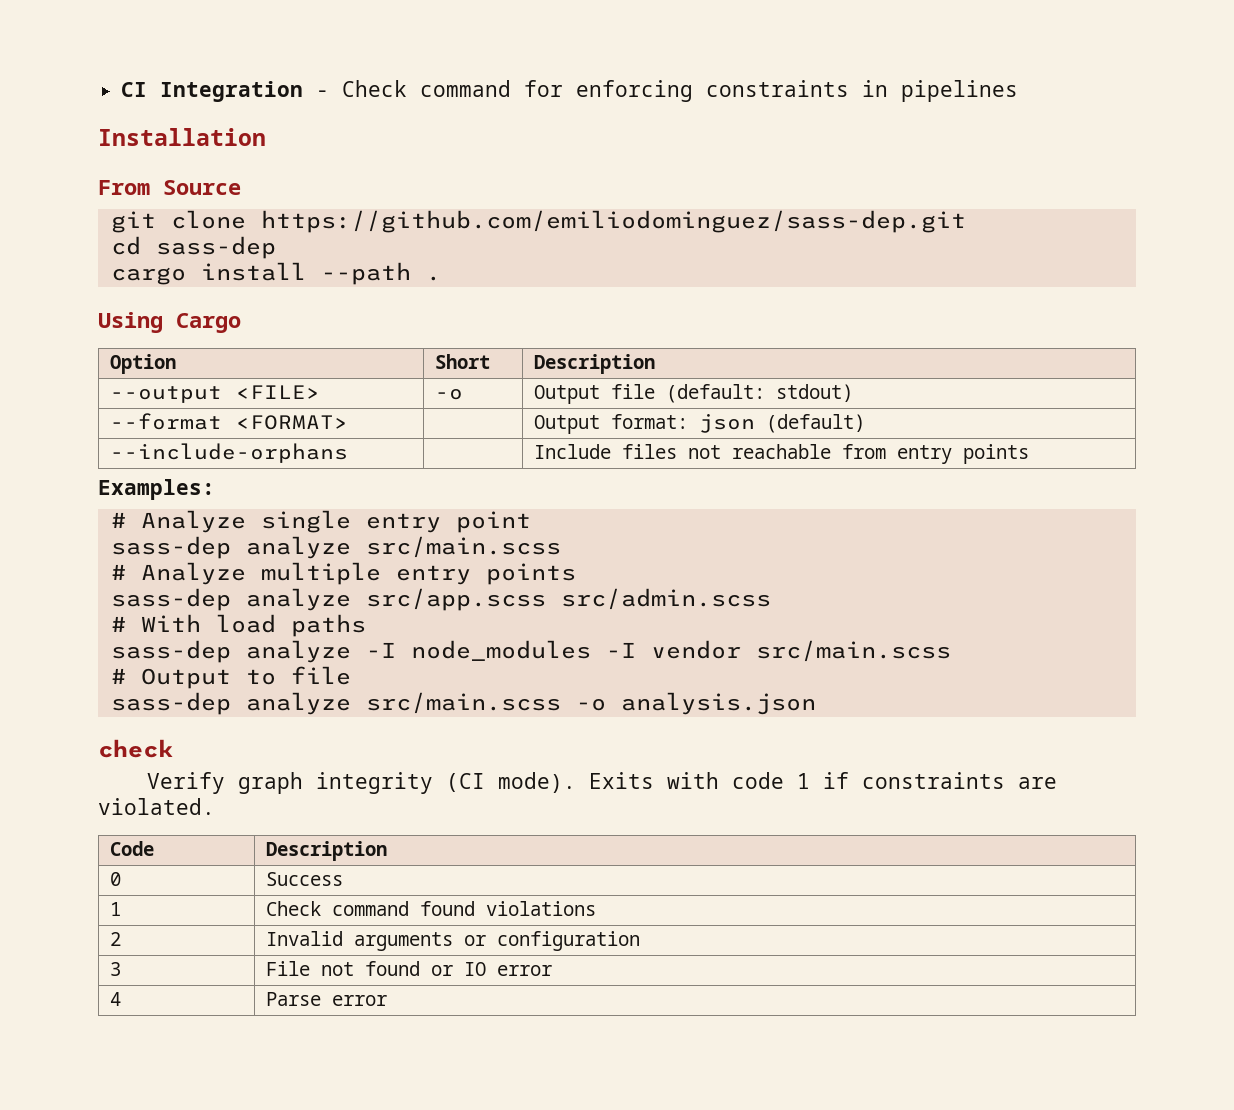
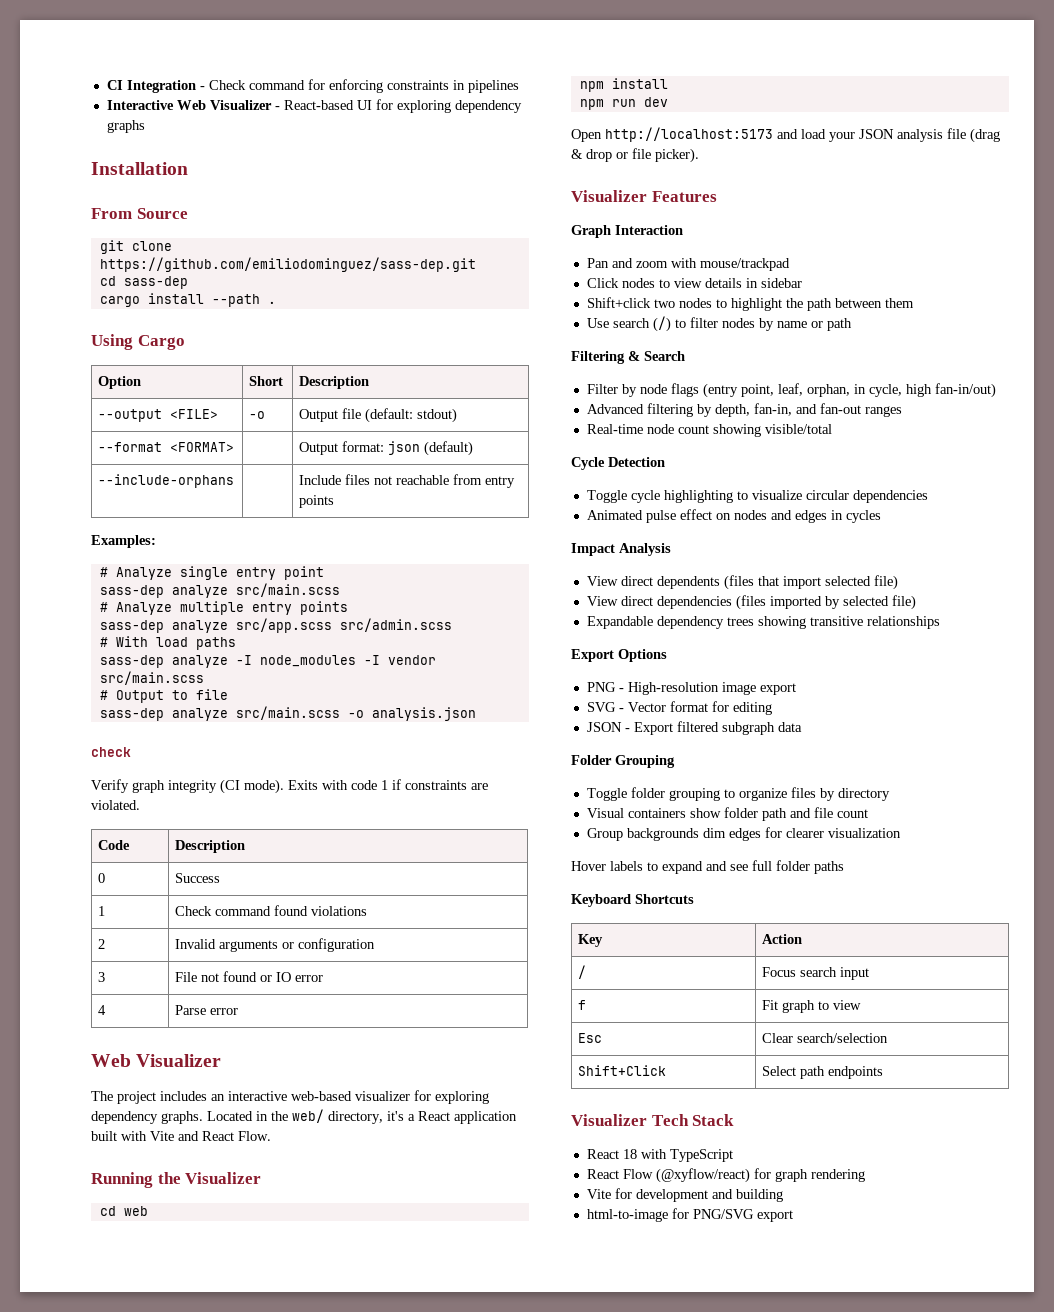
+ Interactive Web Visualizer - React-based UI for exploring dependency graphs
  4 | Parse error
+ Web Visualizer
+ The project includes an interactive web-based visualizer for exploring dependency graphs. Located in the web/ directory, it's a React application built with Vite and React Flow.
+ Running the Visualizer
+ cd web
+ npm install
+ npm run dev
+ Open http://localhost:5173 and load your JSON analysis file (drag & drop or file picker).
+ Visualizer Features
+ Graph Interaction
+ Pan and zoom with mouse/trackpad
+ Click nodes to view details in sidebar
+ Shift+click two nodes to highlight the path between them
+ Use search (/) to filter nodes by name or path
+ Filtering & Search
+ Filter by node flags (entry point, leaf, orphan, in cycle, high fan-in/out)
+ Advanced filtering by depth, fan-in, and fan-out ranges
+ Real-time node count showing visible/total
+ Cycle Detection
+ Toggle cycle highlighting to visualize circular dependencies
+ Animated pulse effect on nodes and edges in cycles
+ Impact Analysis
+ View direct dependents (files that import selected file)
+ View direct dependencies (files imported by selected file)
+ Expandable dependency trees showing transitive relationships
+ Export Options
+ PNG - High-resolution image export
+ SVG - Vector format for editing
+ JSON - Export filtered subgraph data
+ Folder Grouping
+ Toggle folder grouping to organize files by directory
+ Visual containers show folder path and file count
+ Group backgrounds dim edges for clearer visualization
+ Hover labels to expand and see full folder paths
+ Keyboard Shortcuts
+ Key | Action
+ / | Focus search input
+ f | Fit graph to view
+ Esc | Clear search/selection
+ Shift+Click | Select path endpoints
+ Visualizer Tech Stack
+ React 18 with TypeScript
+ React Flow (@xyflow/react) for graph rendering
+ Vite for development and building
+ html-to-image for PNG/SVG export

